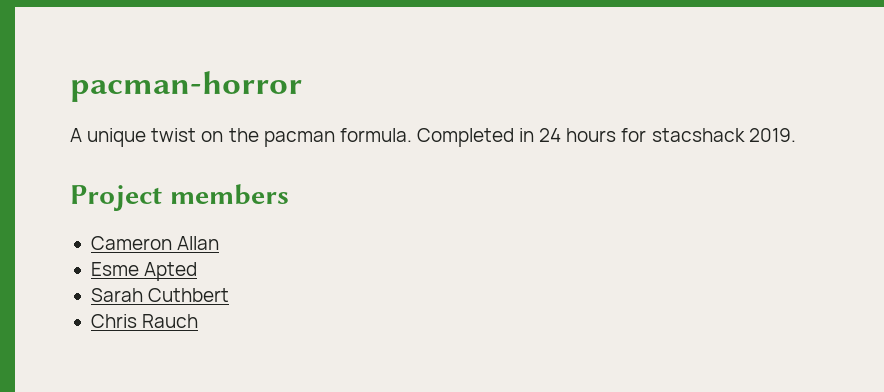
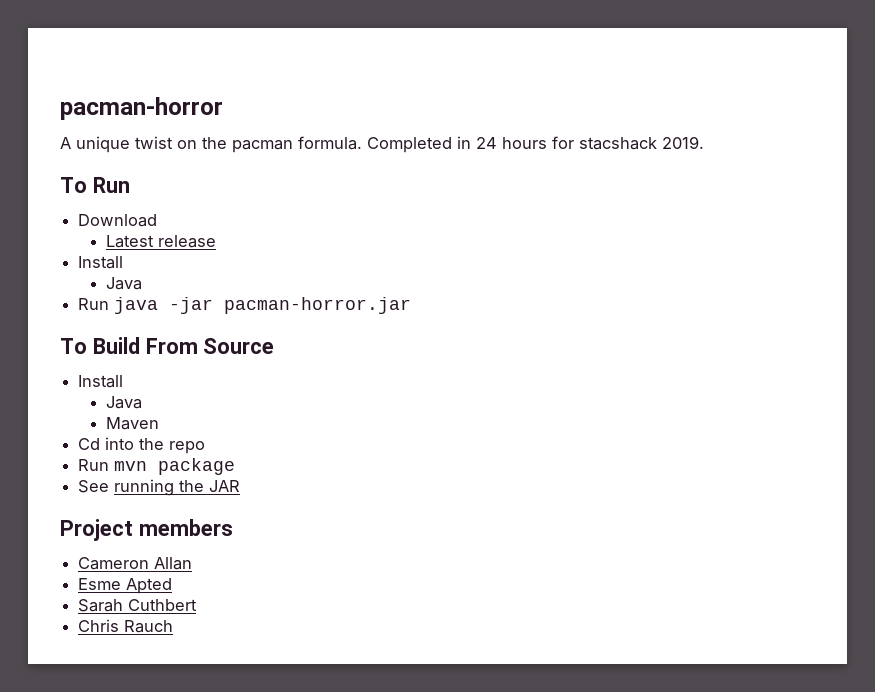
+ To Run
+ Download
+ Latest release
+ Install
+ Java
+ Run java -jar pacman-horror.jar
+ To Build From Source
+ Install
+ Java
+ Maven
+ Cd into the repo
+ Run mvn package
+ See running the JAR

